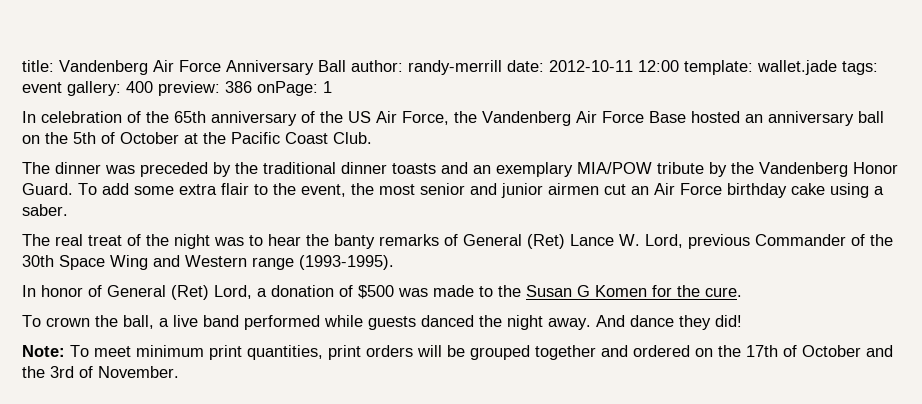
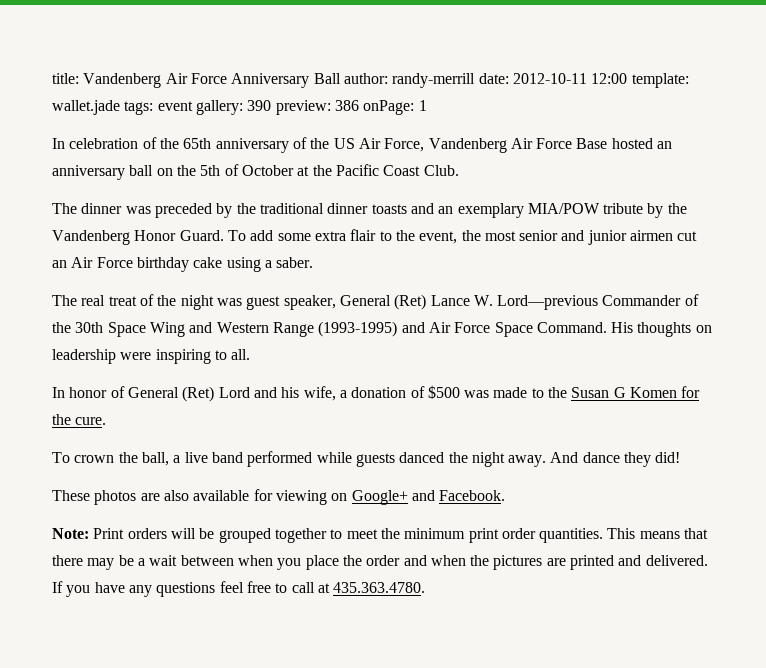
- title: Vandenberg Air Force Anniversary Ball author: randy-merrill date: 2012-10-11 12:00 template: wallet.jade tags: event gallery: 400 preview: 386 onPage: 1
+ title: Vandenberg Air Force Anniversary Ball author: randy-merrill date: 2012-10-11 12:00 template: wallet.jade tags: event gallery: 390 preview: 386 onPage: 1
- In celebration of the 65th anniversary of the US Air Force, the Vandenberg Air Force Base hosted an anniversary ball on the 5th of October at the Pacific Coast Club.
+ In celebration of the 65th anniversary of the US Air Force, Vandenberg Air Force Base hosted an anniversary ball on the 5th of October at the Pacific Coast Club.
- The real treat of the night was to hear the banty remarks of General (Ret) Lance W. Lord, previous Commander of the 30th Space Wing and Western range (1993-1995).
+ The real treat of the night was guest speaker, General (Ret) Lance W. Lord—previous Commander of the 30th Space Wing and Western Range (1993-1995) and Air Force Space Command. His thoughts on leadership were inspiring to all.
- In honor of General (Ret) Lord, a donation of $500 was made to the Susan G Komen for the cure.
+ In honor of General (Ret) Lord and his wife, a donation of $500 was made to the Susan G Komen for the cure.
- Note: To meet minimum print quantities, print orders will be grouped together and ordered on the 17th of October and the 3rd of November.
+ These photos are also available for viewing on Google+ and Facebook.
+ Note: Print orders will be grouped together to meet the minimum print order quantities. This means that there may be a wait between when you place the order and when the pictures are printed and delivered. If you have any questions feel free to call at 435.363.4780.

